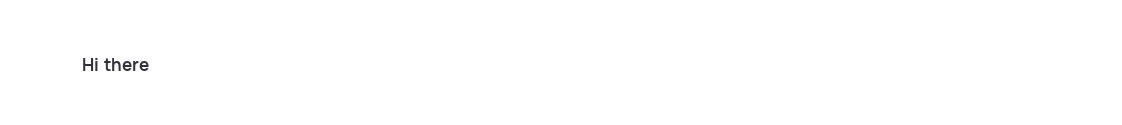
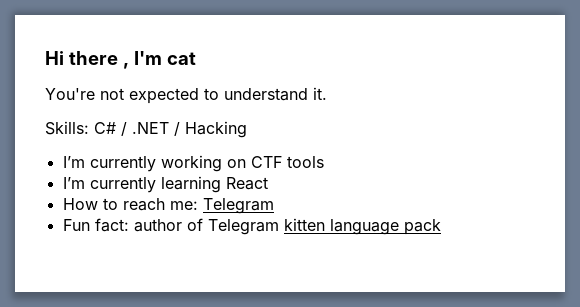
- Hi there
+ Hi there , I'm cat
+ You're not expected to understand it.
+ Skills: C# / .NET / Hacking
+ I’m currently working on CTF tools
+ I’m currently learning React
+ How to reach me: Telegram
+ Fun fact: author of Telegram kitten language pack

